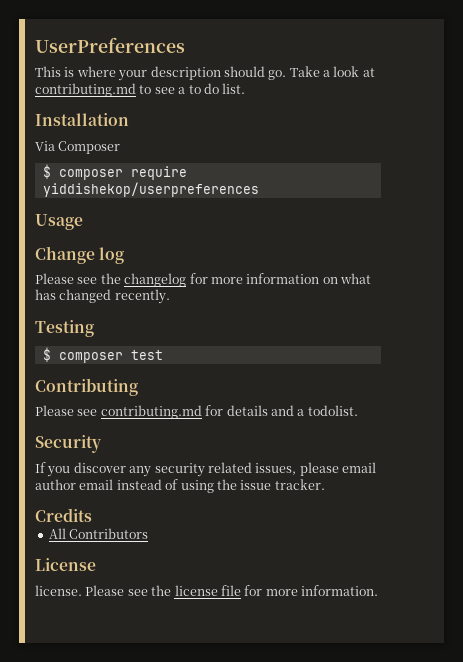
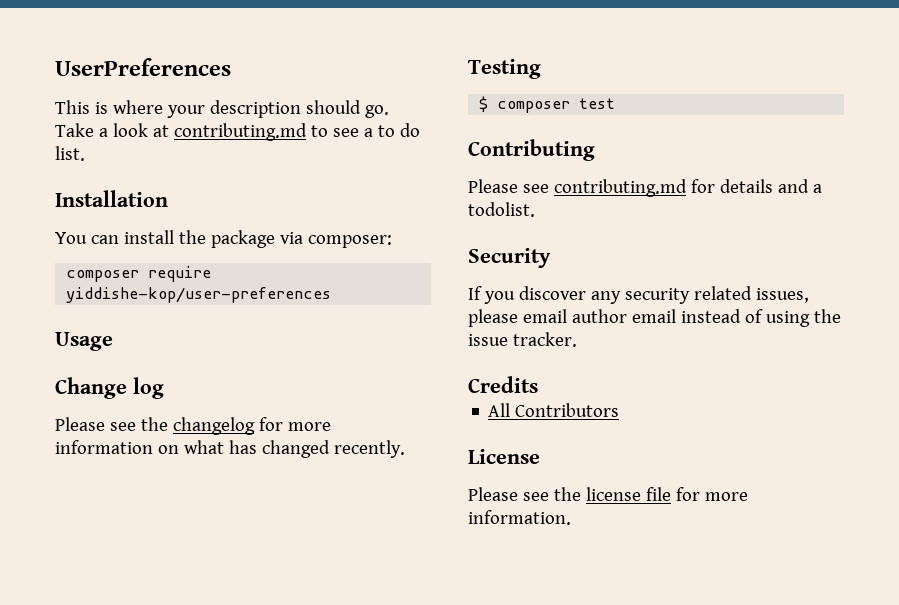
- Via Composer
- $ composer require yiddishekop/userpreferences
+ You can install the package via composer:
+ composer require yiddishe-kop/user-preferences
- license.

